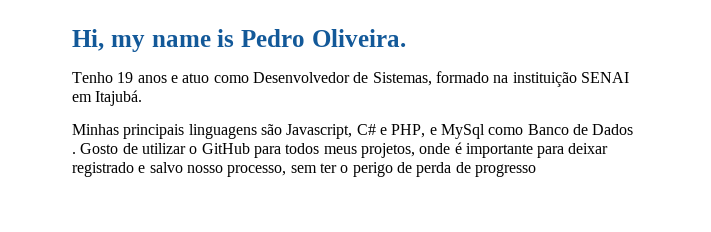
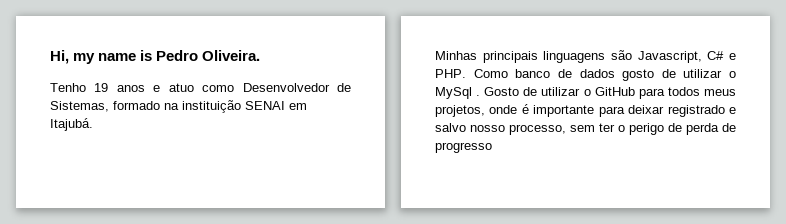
- Minhas principais linguagens são Javascript, C# e PHP, e MySql como Banco de Dados .
+ Minhas principais linguagens são Javascript, C# e PHP. Como banco de dados gosto de utilizar o MySql .

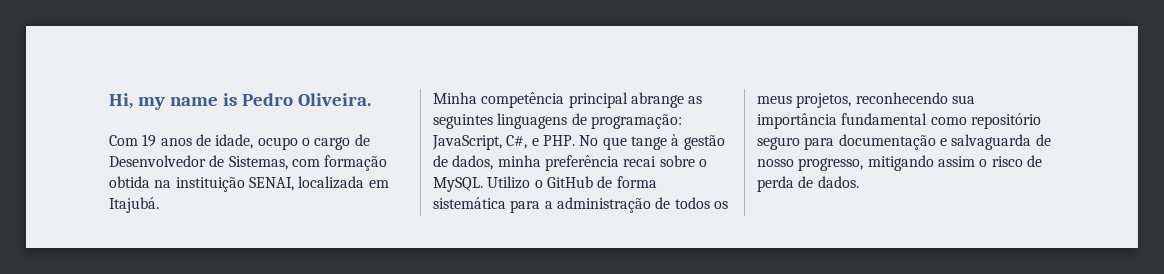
- Tenho 19 anos e atuo como Desenvolvedor de Sistemas, formado na instituição SENAI em Itajubá.
- Minhas principais linguagens são Javascript, C# e PHP. Como banco de dados gosto de utilizar o MySql . Gosto de utilizar o GitHub para todos meus projetos, onde é importante para deixar registrado e salvo nosso processo, sem ter o perigo de perda de progresso
+ Com 19 anos de idade, ocupo o cargo de Desenvolvedor de Sistemas, com formação obtida na instituição SENAI, localizada em Itajubá.
+ Minha competência principal abrange as seguintes linguagens de programação: JavaScript, C#, e PHP. No que tange à gestão de dados, minha preferência recai sobre o MySQL. Utilizo o GitHub de forma sistemática para a administração de todos os meus projetos, reconhecendo sua importância fundamental como repositório seguro para documentação e salvaguarda de nosso progresso, mitigando assim o risco de perda de dados.

